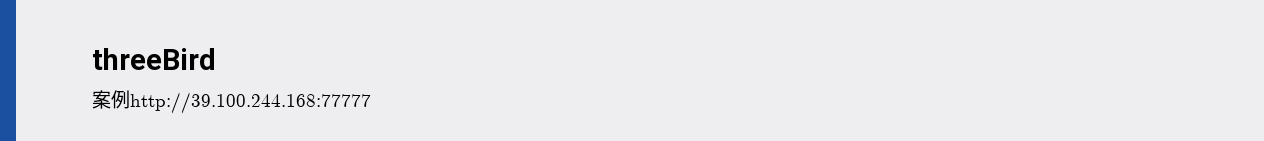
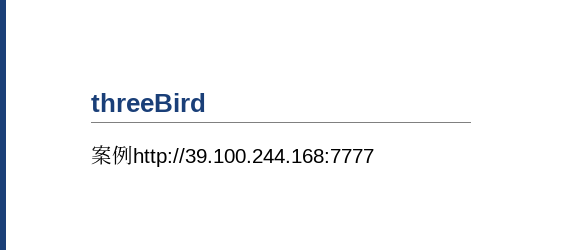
- 案例http://39.100.244.168:77777
+ 案例http://39.100.244.168:7777

